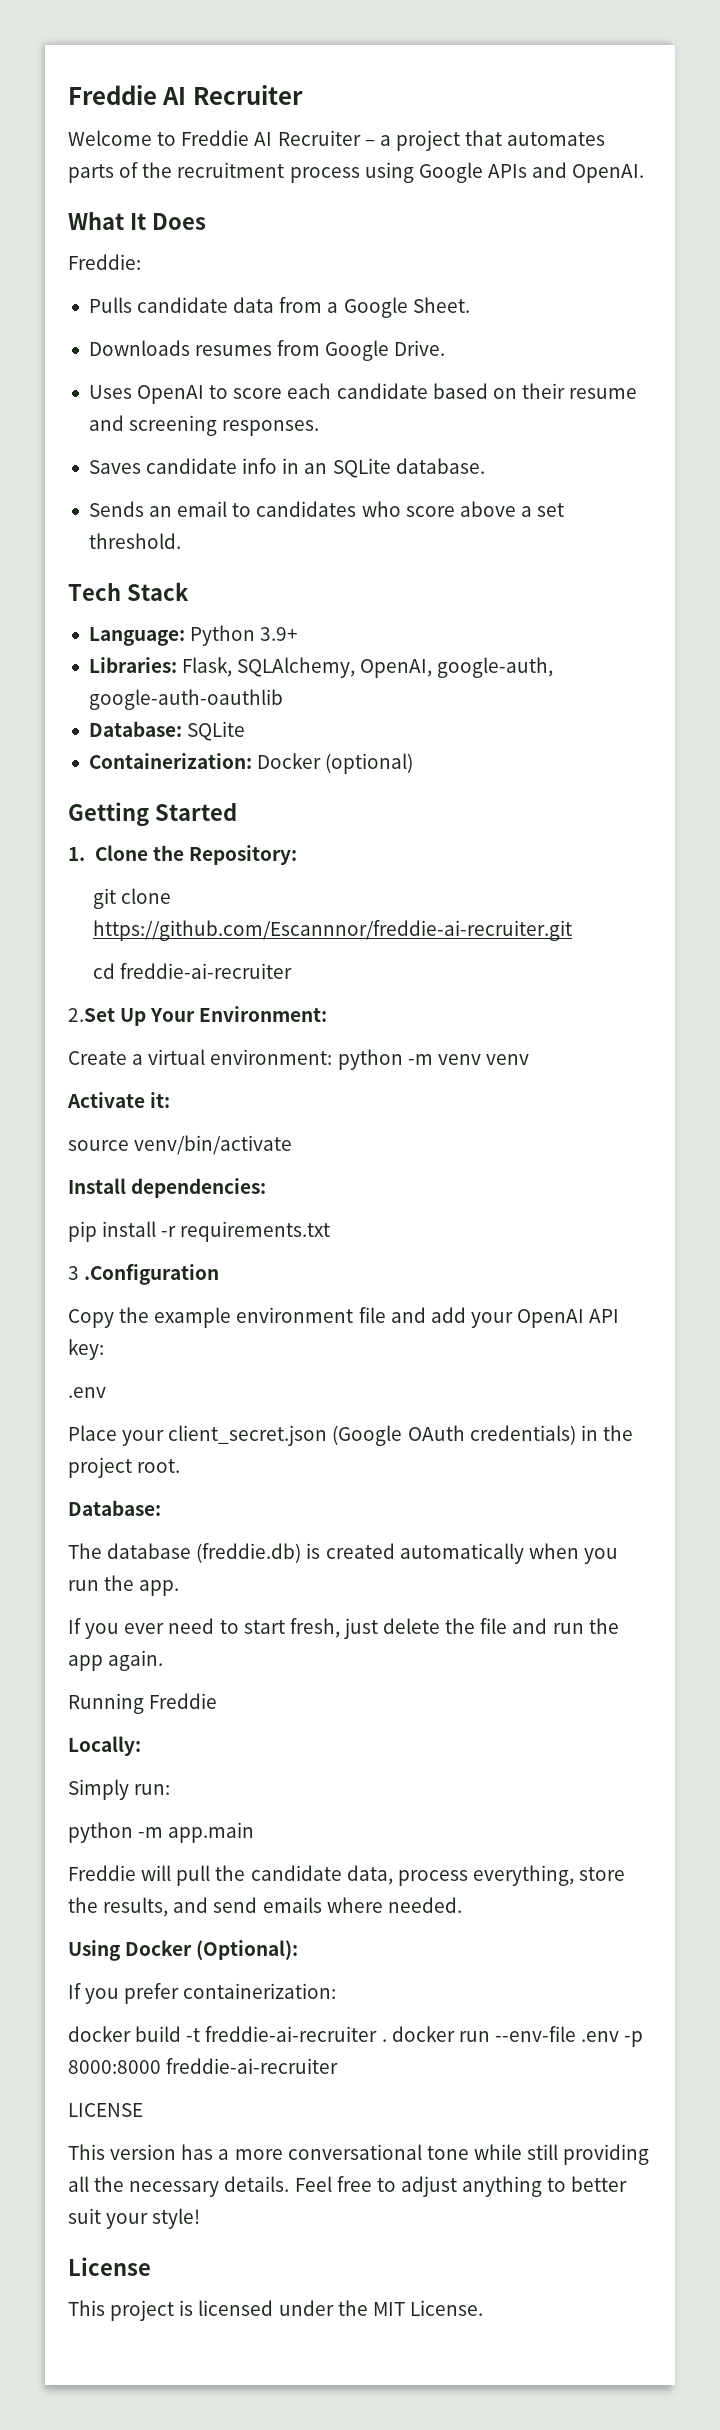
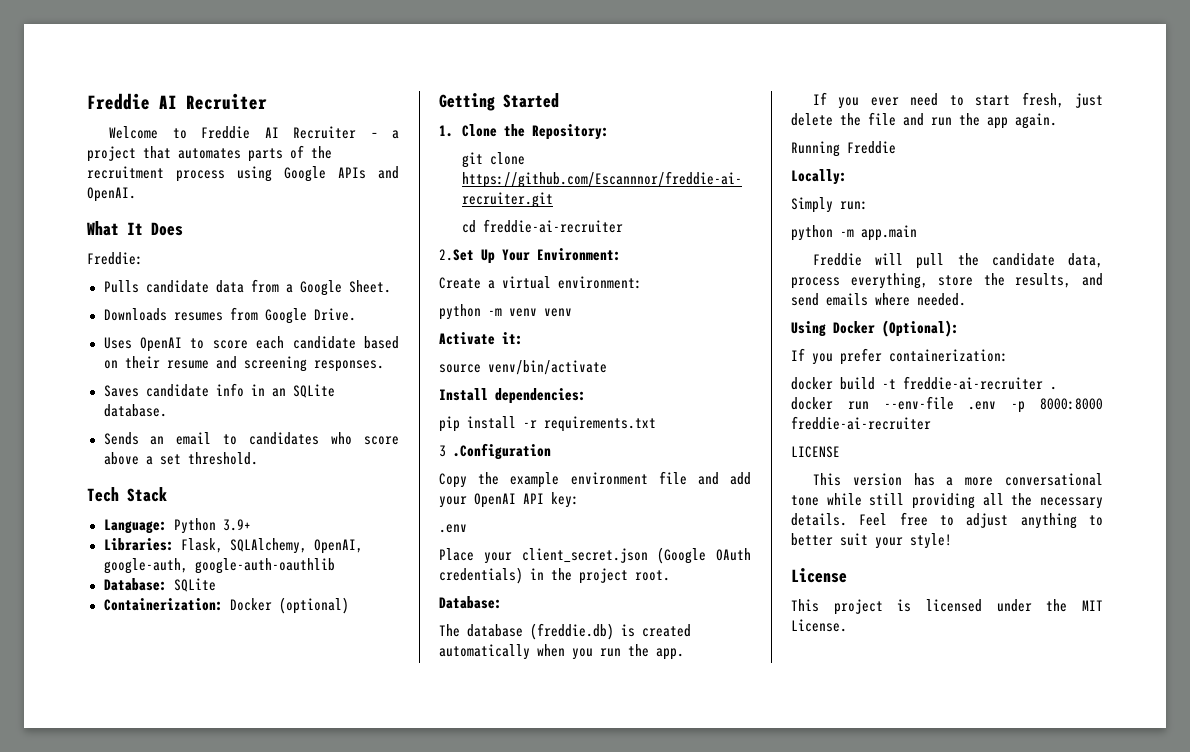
- Create a virtual environment: python -m venv venv
+ Create a virtual environment:
+ python -m venv venv

